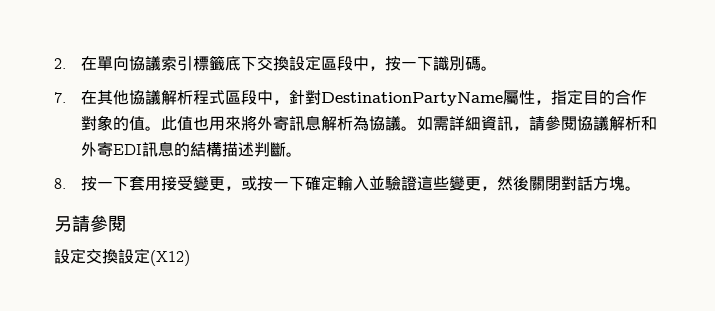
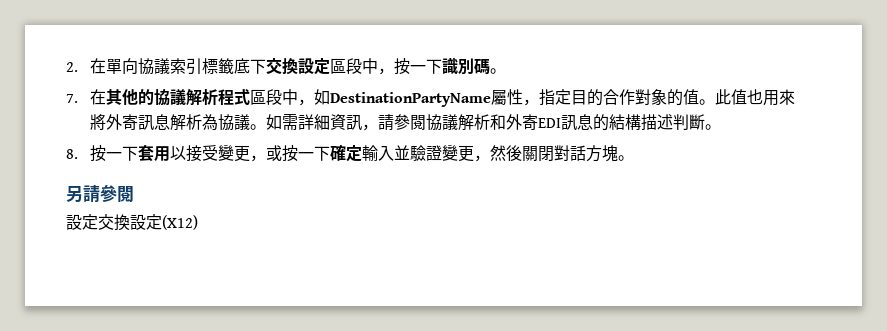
- 7.在其他協議解析程式區段中，針對DestinationPartyName屬性，指定目的合作對象的值。
+ 7.在其他的協議解析程式區段中，如DestinationPartyName屬性，指定目的合作對象的值。
- 8.按一下套用接受變更，或按一下確定輸入並驗證這些變更，然後關閉對話方塊。
+ 8.按一下套用以接受變更，或按一下確定輸入並驗證變更，然後關閉對話方塊。

